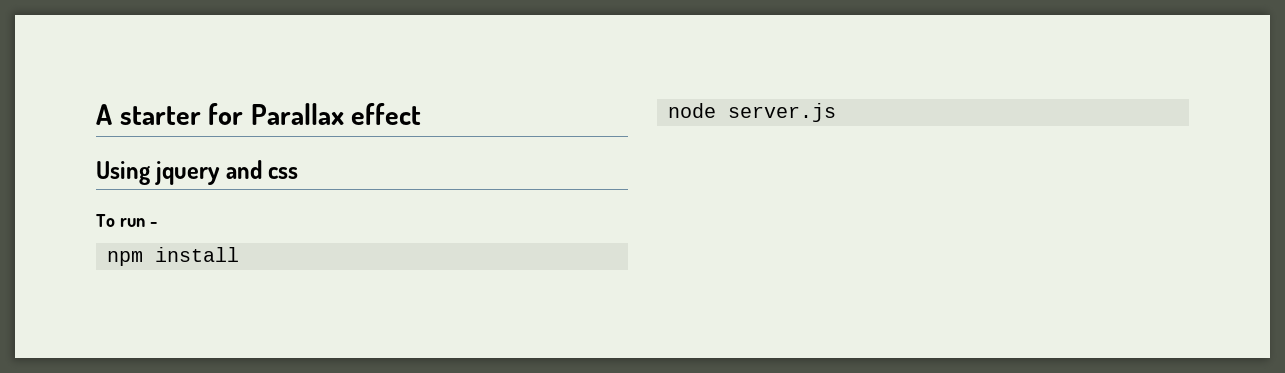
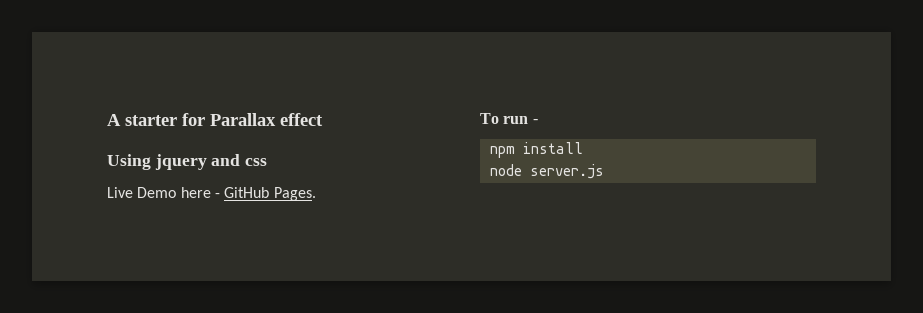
+ Live Demo here - GitHub Pages.

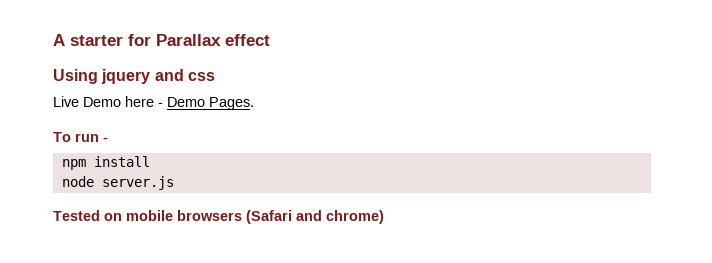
- Live Demo here - GitHub Pages.
+ Live Demo here - Demo Pages.
+ Tested on mobile browsers (Safari and chrome)

